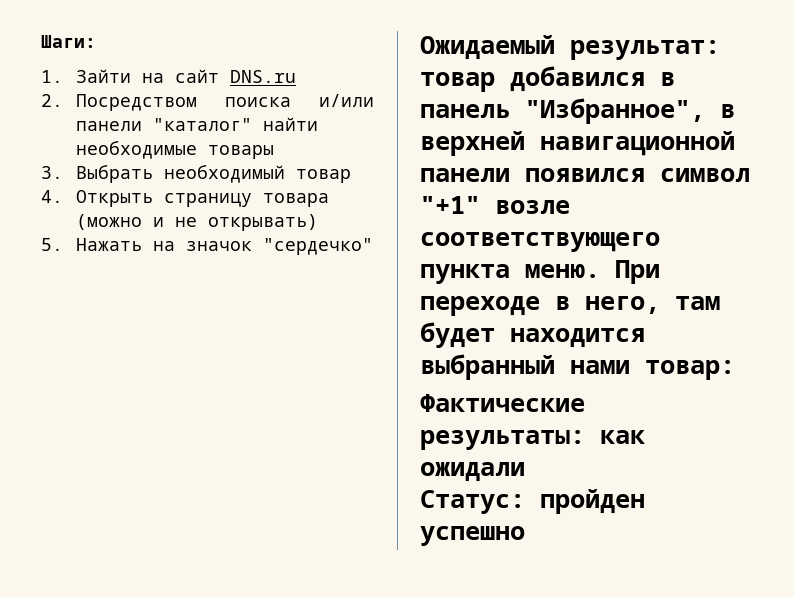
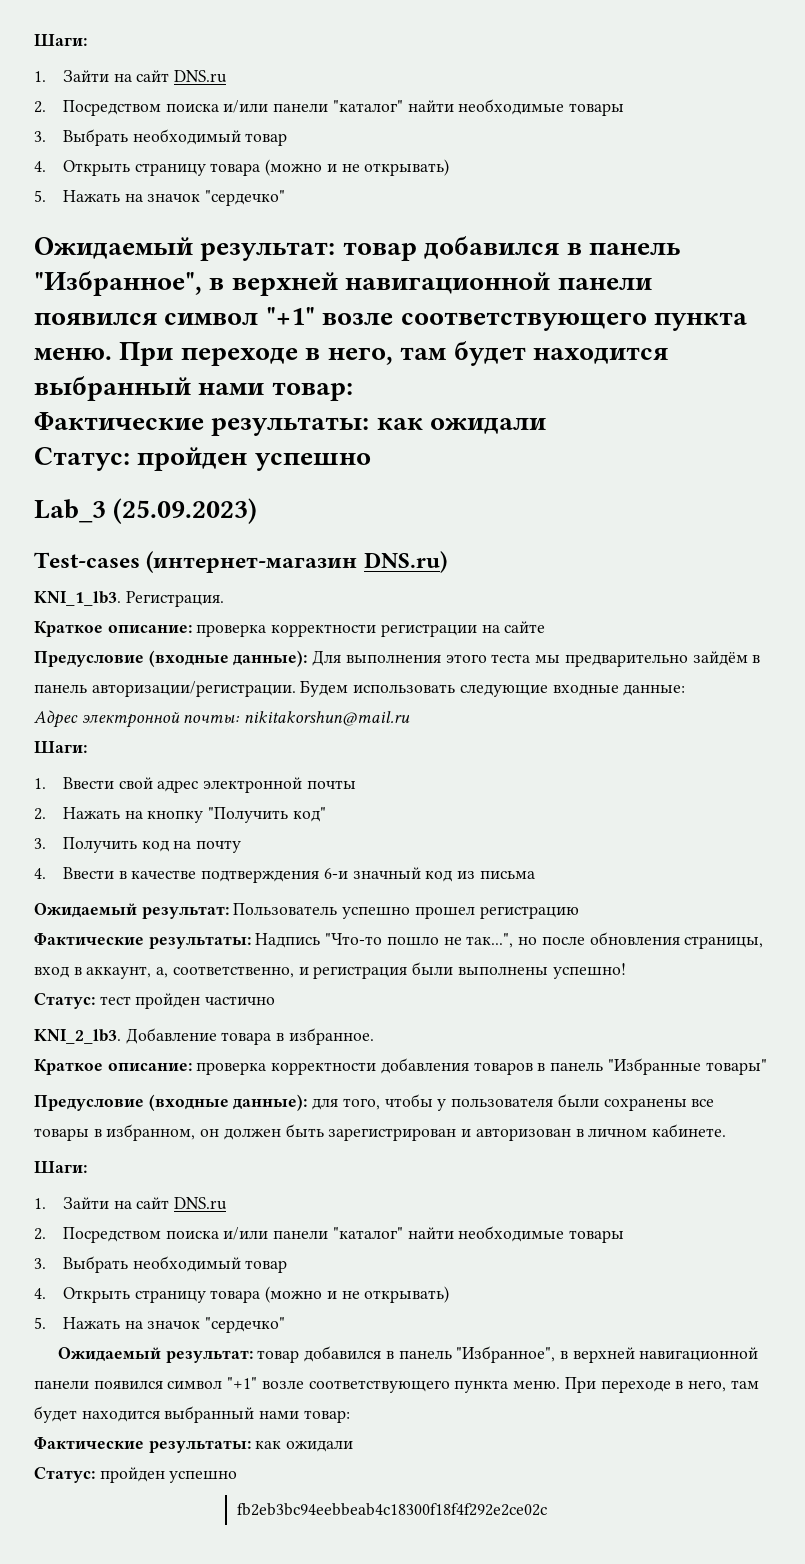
+ Lab_3 (25.09.2023)
+ Test-cases (интернет-магазин DNS.ru)
+ KNI_1_lb3. Регистрация.
+ Краткое описание: проверка корректности регистрации на сайте
+ Предусловие (входные данные): Для выполнения этого теста мы предварительно зайдём в панель авторизации/регистрации. Будем использовать следующие входные данные:
+ Адрес электронной почты: nikitakorshun@mail.ru
+ Шаги:
+ 1. Ввести свой адрес электронной почты
+ 2. Нажать на кнопку "Получить код"
+ 3. Получить код на почту
+ 4. Ввести в качестве подтверждения 6-и значный код из письма
+ Ожидаемый результат: Пользователь успешно прошел регистрацию
+ Фактические результаты: Надпись "Что-то пошло не так...", но после обновления страницы, вход в аккаунт, а, соответственно, и регистрация были выполнены успешно!
+ Статус: тест пройден частично
+ KNI_2_lb3. Добавление товара в избранное.
+ Краткое описание: проверка корректности добавления товаров в панель "Избранные товары"
+ Предусловие (входные данные): для того, чтобы у пользователя были сохранены все товары в избранном, он должен быть зарегистрирован и авторизован в личном кабинете.
+ Шаги:
+ 1. Зайти на сайт DNS.ru
+ 2. Посредством поиска и/или панели "каталог" найти необходимые товары
+ 3. Выбрать необходимый товар
+ 4. Открыть страницу товара (можно и не открывать)
+ 5. Нажать на значок "сердечко"
+ Ожидаемый результат: товар добавился в панель "Избранное", в верхней навигационной панели появился символ "+1" возле соответствующего пункта меню. При переходе в него, там будет находится выбранный нами товар:
+ Фактические результаты: как ожидали
+ Статус: пройден успешно
+ fb2eb3bc94eebbeab4c18300f18f4f292e2ce02c

